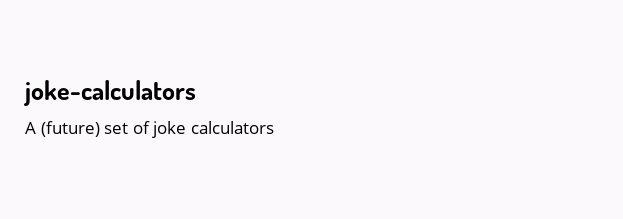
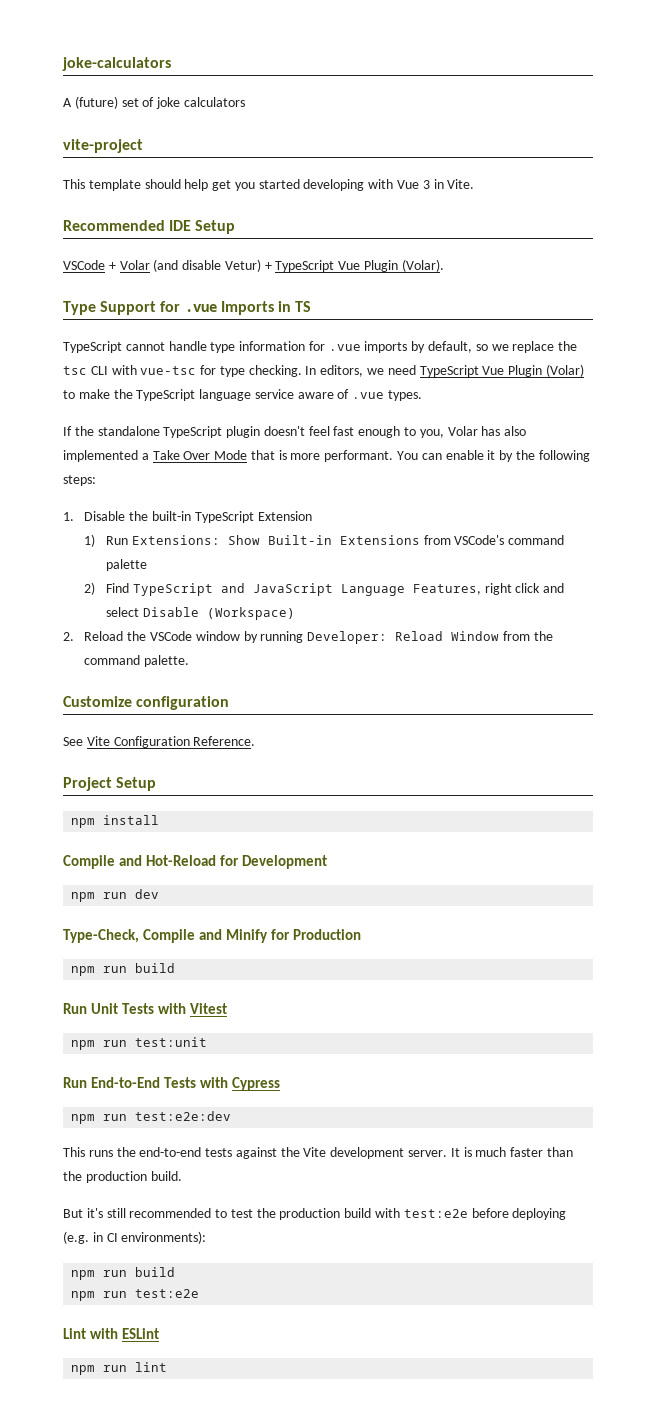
+ vite-project
+ This template should help get you started developing with Vue 3 in Vite.
+ Recommended IDE Setup
+ VSCode + Volar (and disable Vetur) + TypeScript Vue Plugin (Volar).
+ Type Support for .vue Imports in TS
+ TypeScript cannot handle type information for .vue imports by default, so we replace the tsc CLI with vue-tsc for type checking. In editors, we need TypeScript Vue Plugin (Volar) to make the TypeScript language service aware of .vue types.
+ If the standalone TypeScript plugin doesn't feel fast enough to you, Volar has also implemented a Take Over Mode that is more performant. You can enable it by the following steps:
+ 1. Disable the built-in TypeScript Extension
+ 1) Run Extensions: Show Built-in Extensions from VSCode's command palette
+ 2) Find TypeScript and JavaScript Language Features, right click and select Disable (Workspace)
+ 2. Reload the VSCode window by running Developer: Reload Window from the command palette.
+ Customize configuration
+ See Vite Configuration Reference.
+ Project Setup
+ npm install
+ Compile and Hot-Reload for Development
+ npm run dev
+ Type-Check, Compile and Minify for Production
+ npm run build
+ Run Unit Tests with Vitest
+ npm run test:unit
+ Run End-to-End Tests with Cypress
+ npm run test:e2e:dev
+ This runs the end-to-end tests against the Vite development server. It is much faster than the production build.
+ But it's still recommended to test the production build with test:e2e before deploying (e.g. in CI environments):
+ npm run build
+ npm run test:e2e
+ Lint with ESLint
+ npm run lint

